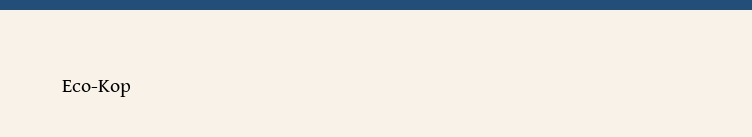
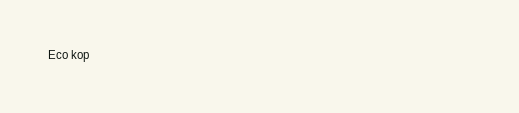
- Eco-Kop
+ Eco kop

